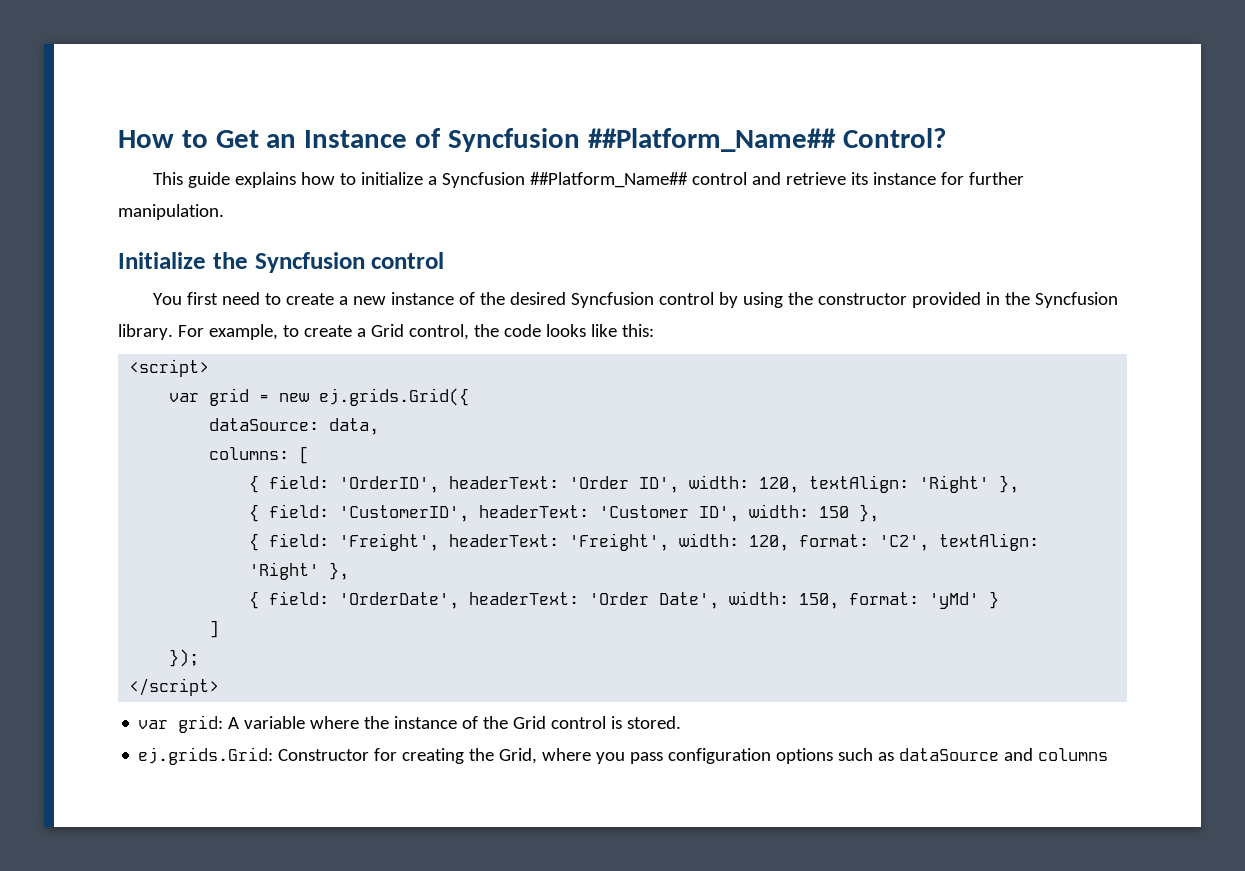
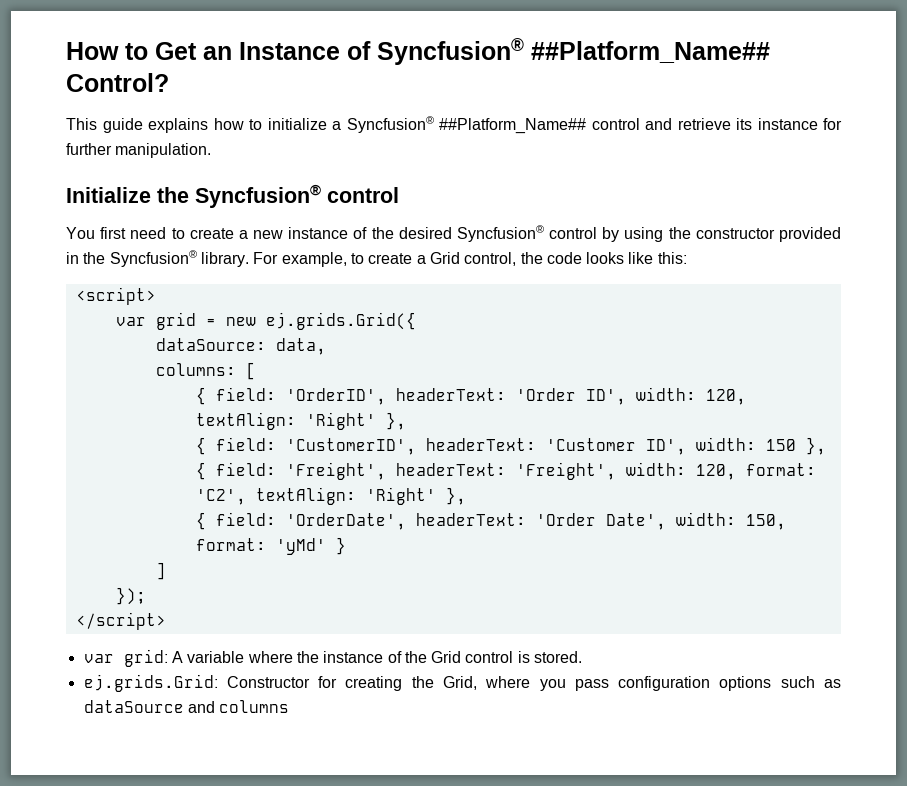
- How to Get an Instance of Syncfusion ##Platform_Name## Control?
+ How to Get an Instance of Syncfusion® ##Platform_Name## Control?
- This guide explains how to initialize a Syncfusion ##Platform_Name## control and retrieve its instance for further manipulation.
+ This guide explains how to initialize a Syncfusion® ##Platform_Name## control and retrieve its instance for further manipulation.
- Initialize the Syncfusion control
+ Initialize the Syncfusion® control
- You first need to create a new instance of the desired Syncfusion control by using the constructor provided in the Syncfusion library.
+ You first need to create a new instance of the desired Syncfusion® control by using the constructor provided in the Syncfusion® library.

